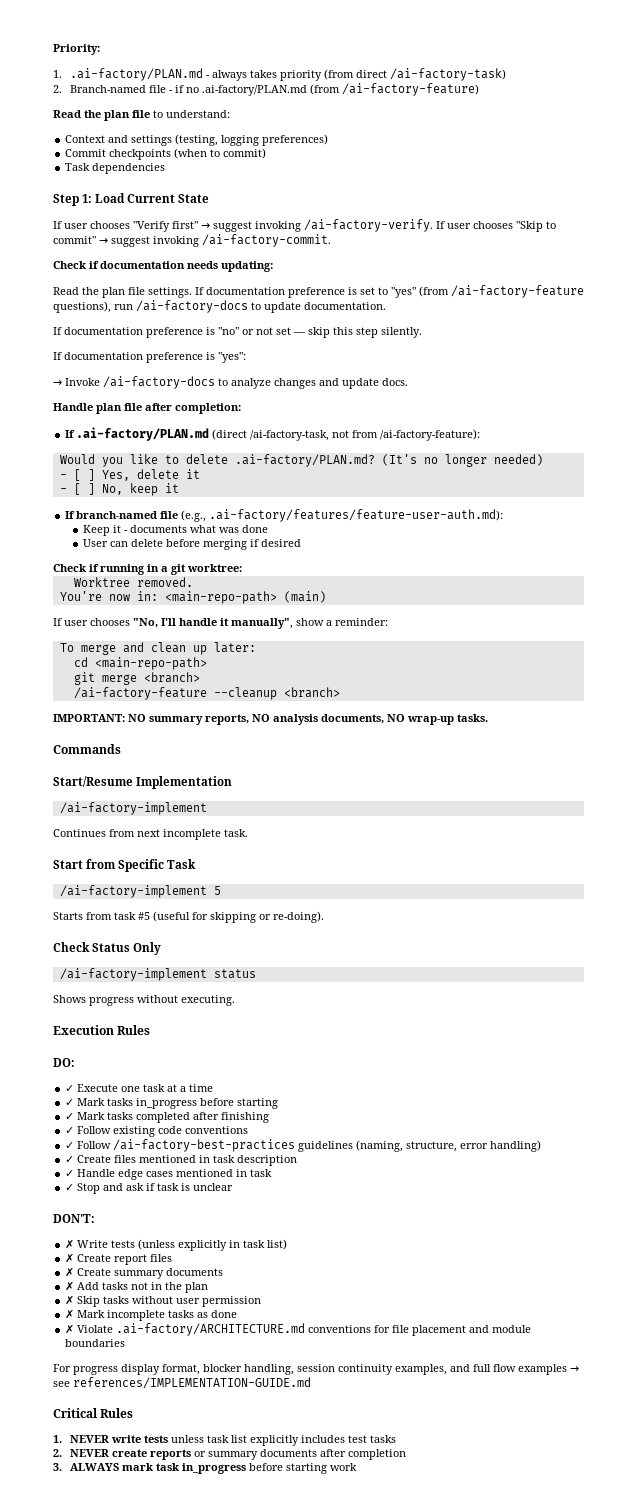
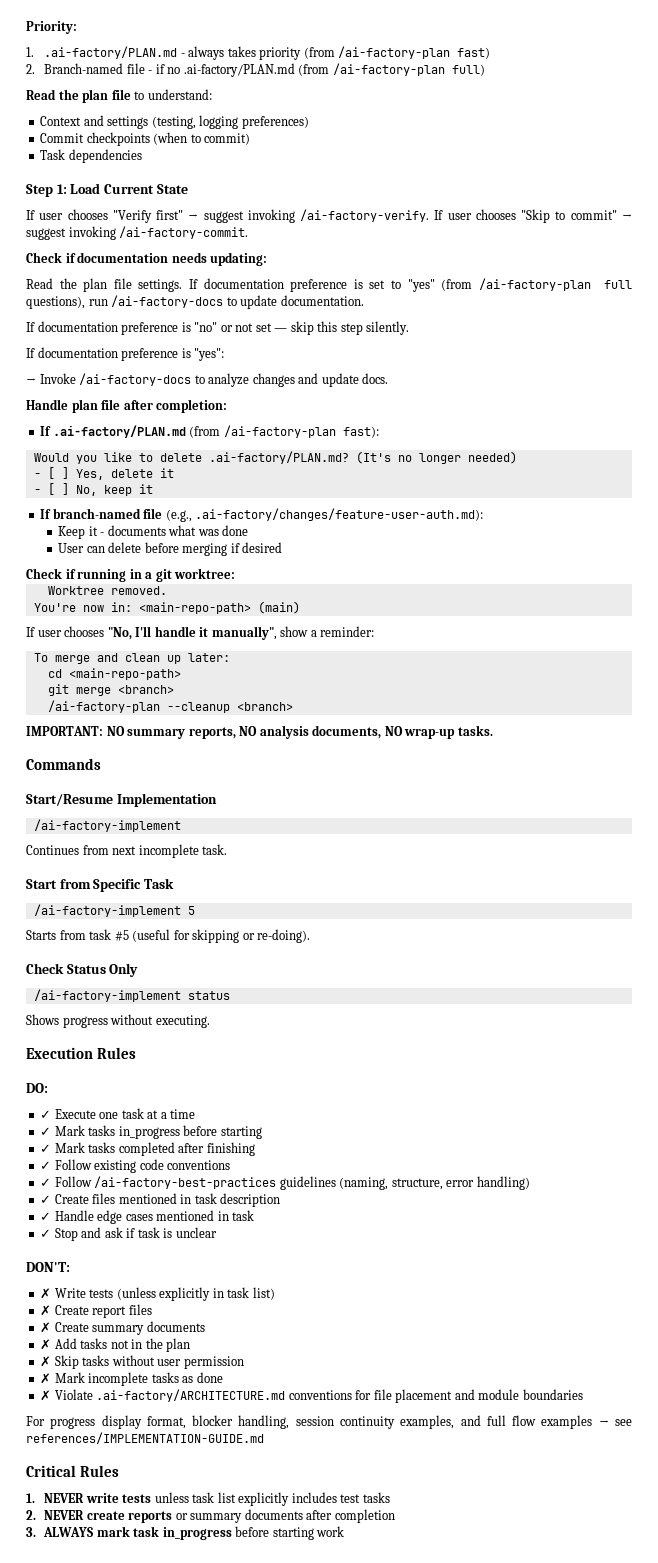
- 1. .ai-factory/PLAN.md - always takes priority (from direct /ai-factory-task)
+ 1. .ai-factory/PLAN.md - always takes priority (from /ai-factory-plan fast)
- 2. Branch-named file - if no .ai-factory/PLAN.md (from /ai-factory-feature)
+ 2. Branch-named file - if no .ai-factory/PLAN.md (from /ai-factory-plan full)
- If documentation preference is set to "yes" (from /ai-factory-feature questions), run /ai-factory-docs to update documentation.
+ If documentation preference is set to "yes" (from /ai-factory-plan full questions), run /ai-factory-docs to update documentation.
- If .ai-factory/PLAN.md (direct /ai-factory-task, not from /ai-factory-feature):
+ If .ai-factory/PLAN.md (from /ai-factory-plan fast):
- If branch-named file (e.g., .ai-factory/features/feature-user-auth.md):
+ If branch-named file (e.g., .ai-factory/changes/feature-user-auth.md):
- /ai-factory-feature --cleanup <branch>
+ /ai-factory-plan --cleanup <branch>

